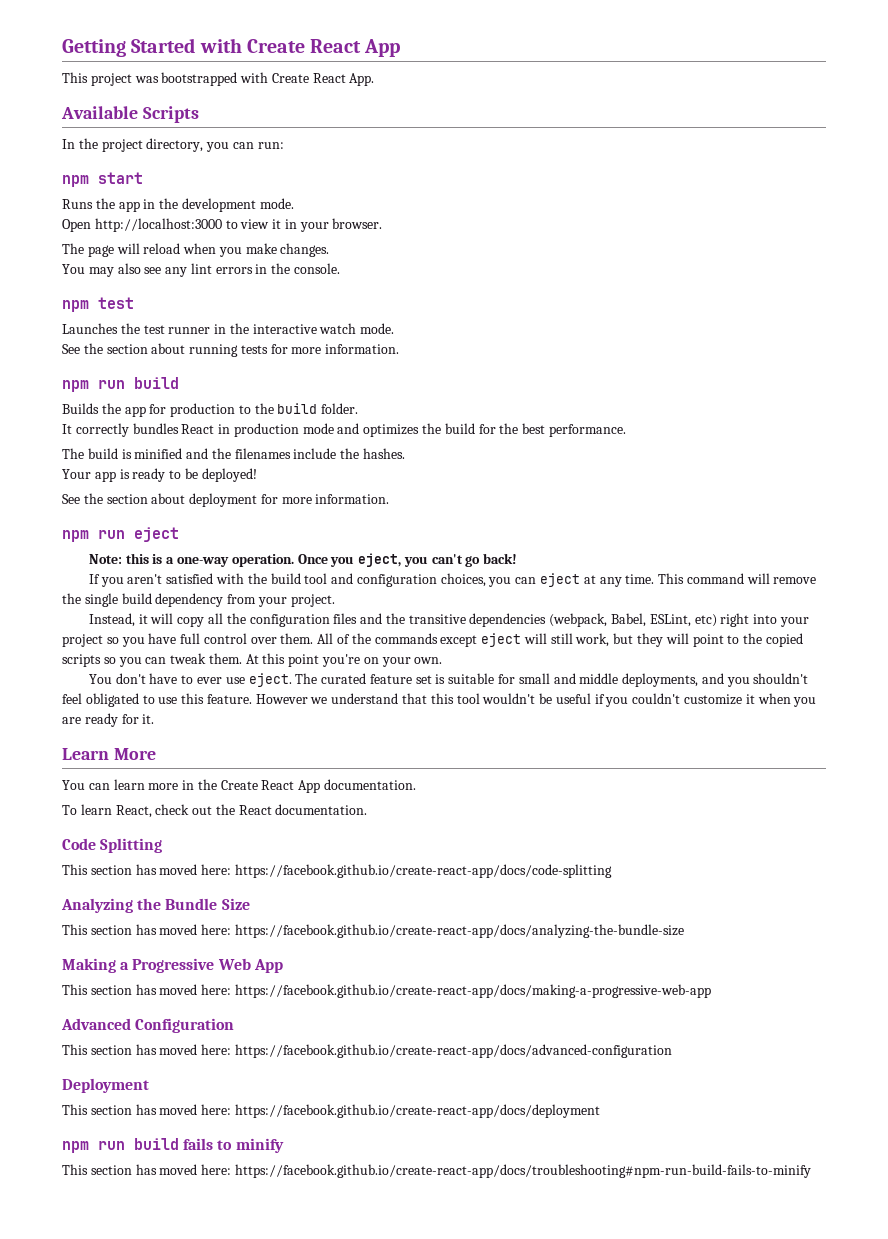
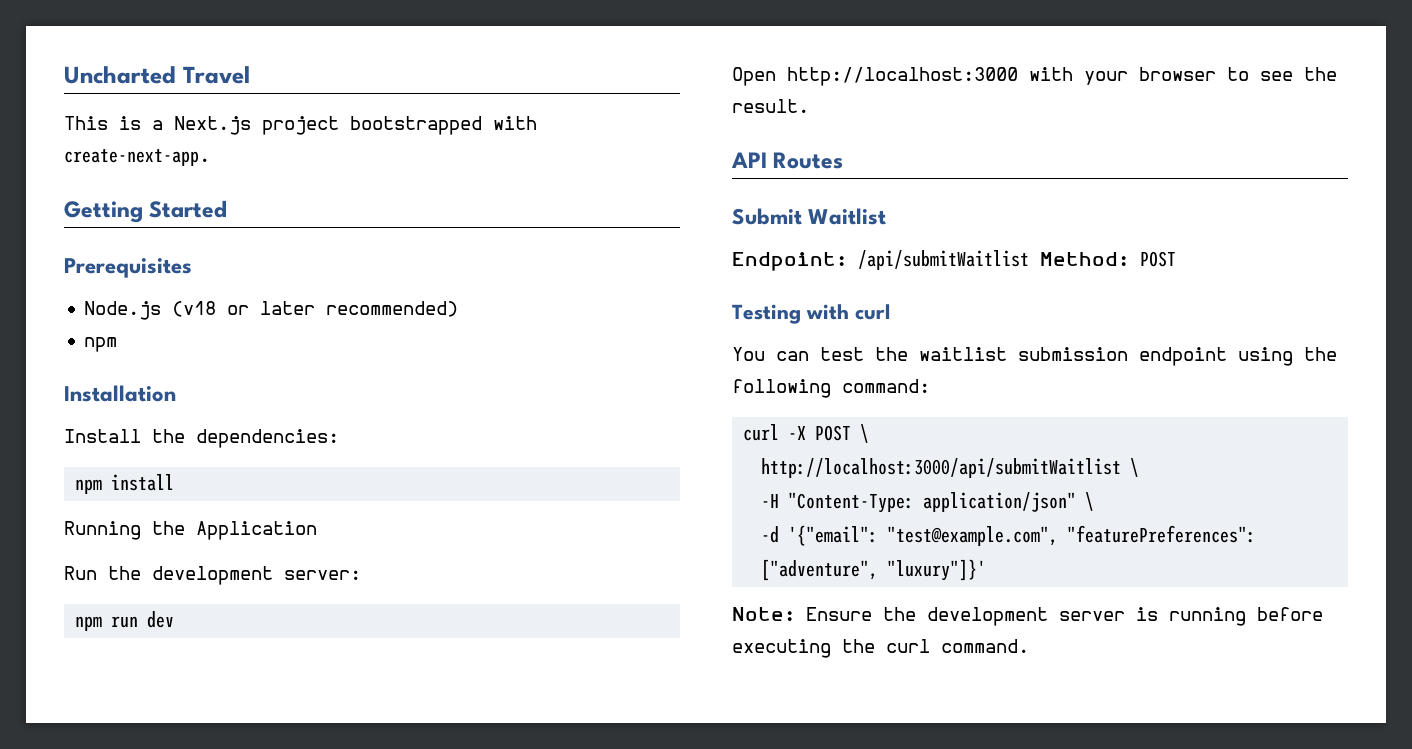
- Getting Started with Create React App
- This project was bootstrapped with Create React App.
- Available Scripts
- In the project directory, you can run:
- npm start
- Runs the app in the development mode.
- Open http://localhost:3000 to view it in your browser.
- The page will reload when you make changes.
- You may also see any lint errors in the console.
- npm test
- Launches the test runner in the interactive watch mode.
- See the section about running tests for more information.
- npm run build
- Builds the app for production to the build folder.
- It correctly bundles React in production mode and optimizes the build for the best performance.
- The build is minified and the filenames include the hashes.
- Your app is ready to be deployed!
- See the section about deployment for more information.
- npm run eject
- Note: this is a one-way operation. Once you eject, you can't go back!
- If you aren't satisfied with the build tool and configuration choices, you can eject at any time. This command will remove the single build dependency from your project.
- Instead, it will copy all the configuration files and the transitive dependencies (webpack, Babel, ESLint, etc) right into your project so you have full control over them. All of the commands except eject will still work, but they will point to the copied scripts so you can tweak them. At this point you're on your own.
- You don't have to ever use eject. The curated feature set is suitable for small and middle deployments, and you shouldn't feel obligated to use this feature. However we understand that this tool wouldn't be useful if you couldn't customize it when you are ready for it.
- Learn More
- You can learn more in the Create React App documentation.
- To learn React, check out the React documentation.
- Code Splitting
- This section has moved here: https://facebook.github.io/create-react-app/docs/code-splitting
- Analyzing the Bundle Size
- This section has moved here: https://facebook.github.io/create-react-app/docs/analyzing-the-bundle-size
- Making a Progressive Web App
- This section has moved here: https://facebook.github.io/create-react-app/docs/making-a-progressive-web-app
- Advanced Configuration
- This section has moved here: https://facebook.github.io/create-react-app/docs/advanced-configuration
- Deployment
- This section has moved here: https://facebook.github.io/create-react-app/docs/deployment
- npm run build fails to minify
- This section has moved here: https://facebook.github.io/create-react-app/docs/troubleshooting#npm-run-build-fails-to-minify
+ Uncharted Travel
+ This is a Next.js project bootstrapped with create-next-app.
+ Getting Started
+ Prerequisites
+ Node.js (v18 or later recommended)
+ npm
+ Installation
+ Install the dependencies:
+ npm install
+ Running the Application
+ Run the development server:
+ npm run dev
+ Open http://localhost:3000 with your browser to see the result.
+ API Routes
+ Submit Waitlist
+ Endpoint: /api/submitWaitlist Method: POST
+ Testing with curl
+ You can test the waitlist submission endpoint using the following command:
+ curl -X POST \
+ http://localhost:3000/api/submitWaitlist \
+ -H "Content-Type: application/json" \
+ -d '{"email": "test@example.com", "featurePreferences": ["adventure", "luxury"]}'
+ Note: Ensure the development server is running before executing the curl command.

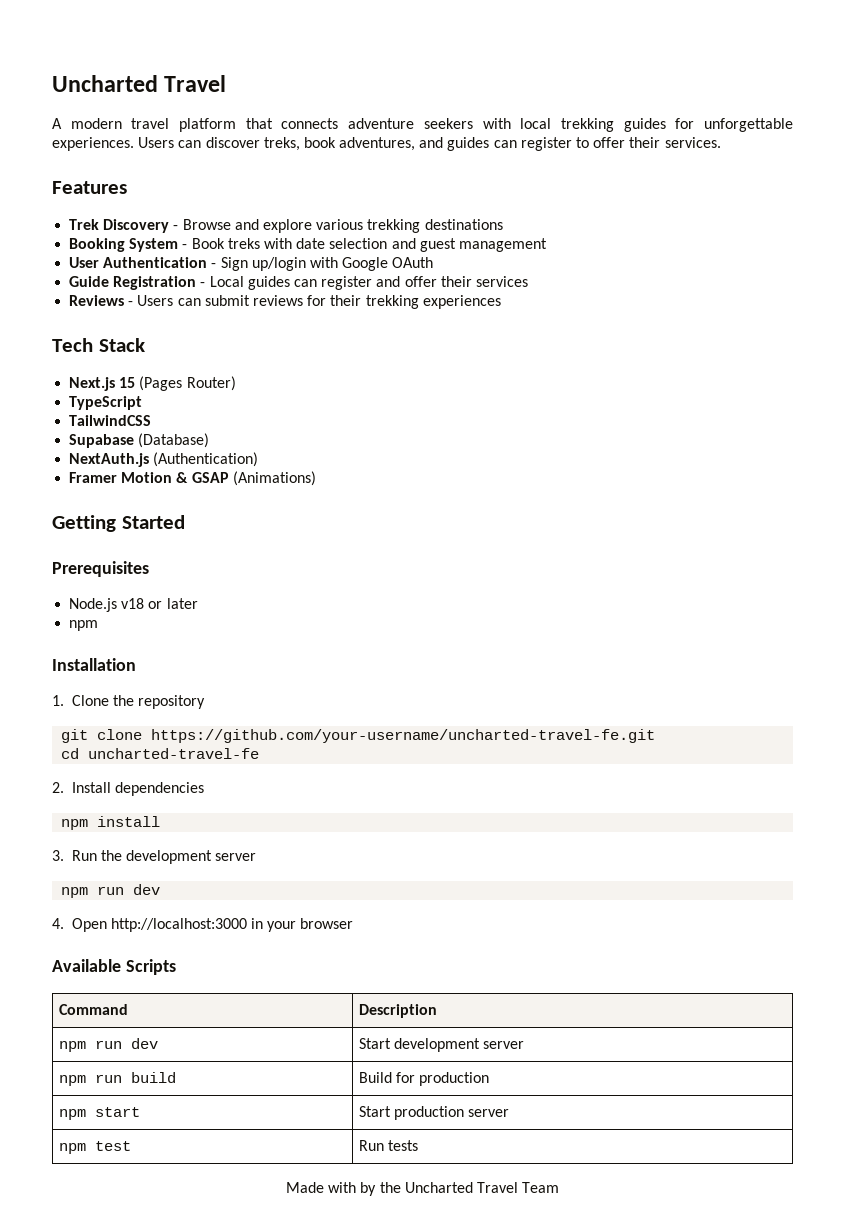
- This is a Next.js project bootstrapped with create-next-app.
+ A modern travel platform that connects adventure seekers with local trekking guides for unforgettable experiences. Users can discover treks, book adventures, and guides can register to offer their services.
+ Features
+ Trek Discovery - Browse and explore various trekking destinations
+ Booking System - Book treks with date selection and guest management
+ User Authentication - Sign up/login with Google OAuth
+ Guide Registration - Local guides can register and offer their services
+ Reviews - Users can submit reviews for their trekking experiences
+ Tech Stack
+ Next.js 15 (Pages Router)
+ TypeScript
+ TailwindCSS
+ Supabase (Database)
+ NextAuth.js (Authentication)
+ Framer Motion & GSAP (Animations)
- Node.js (v18 or later recommended)
+ Node.js v18 or later
- Install the dependencies:
+ 1. Clone the repository
+ git clone https://github.com/your-username/uncharted-travel-fe.git
+ cd uncharted-travel-fe
+ 2. Install dependencies
- Running the Application
- Run the development server:
+ 3. Run the development server
- Open http://localhost:3000 with your browser to see the result.
- API Routes
- Submit Waitlist
- Endpoint: /api/submitWaitlist Method: POST
- Testing with curl
- You can test the waitlist submission endpoint using the following command:
- curl -X POST \
- http://localhost:3000/api/submitWaitlist \
- -H "Content-Type: application/json" \
- -d '{"email": "test@example.com", "featurePreferences": ["adventure", "luxury"]}'
- Note: Ensure the development server is running before executing the curl command.
+ 4. Open http://localhost:3000 in your browser
+ Available Scripts
+ Command | Description
+ npm run dev | Start development server
+ npm run build | Build for production
+ npm start | Start production server
+ npm test | Run tests
+ Made with by the Uncharted Travel Team

